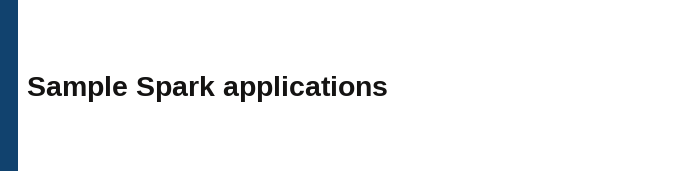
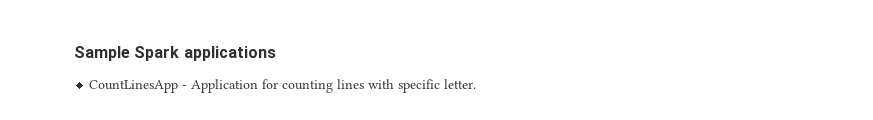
+ CountLinesApp - Application for counting lines with specific letter.

